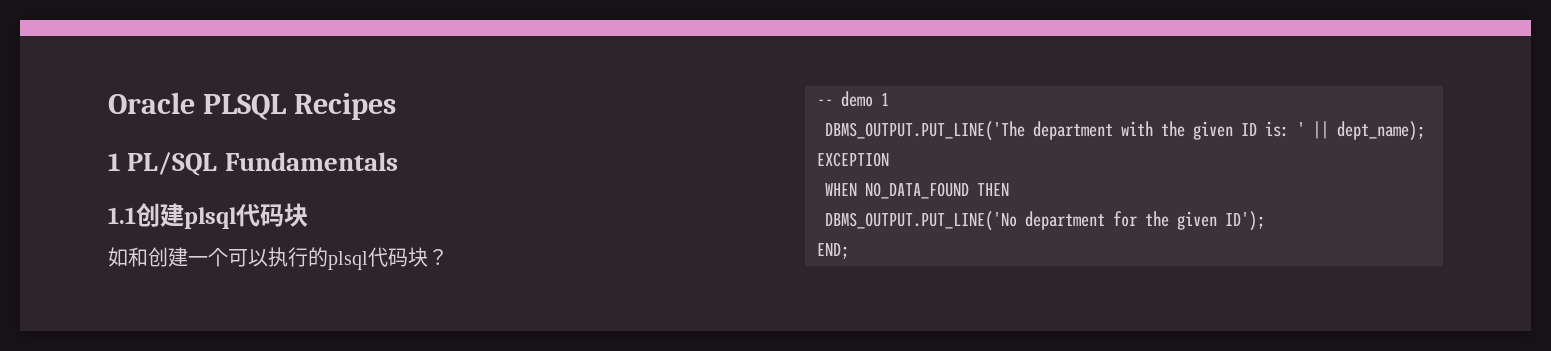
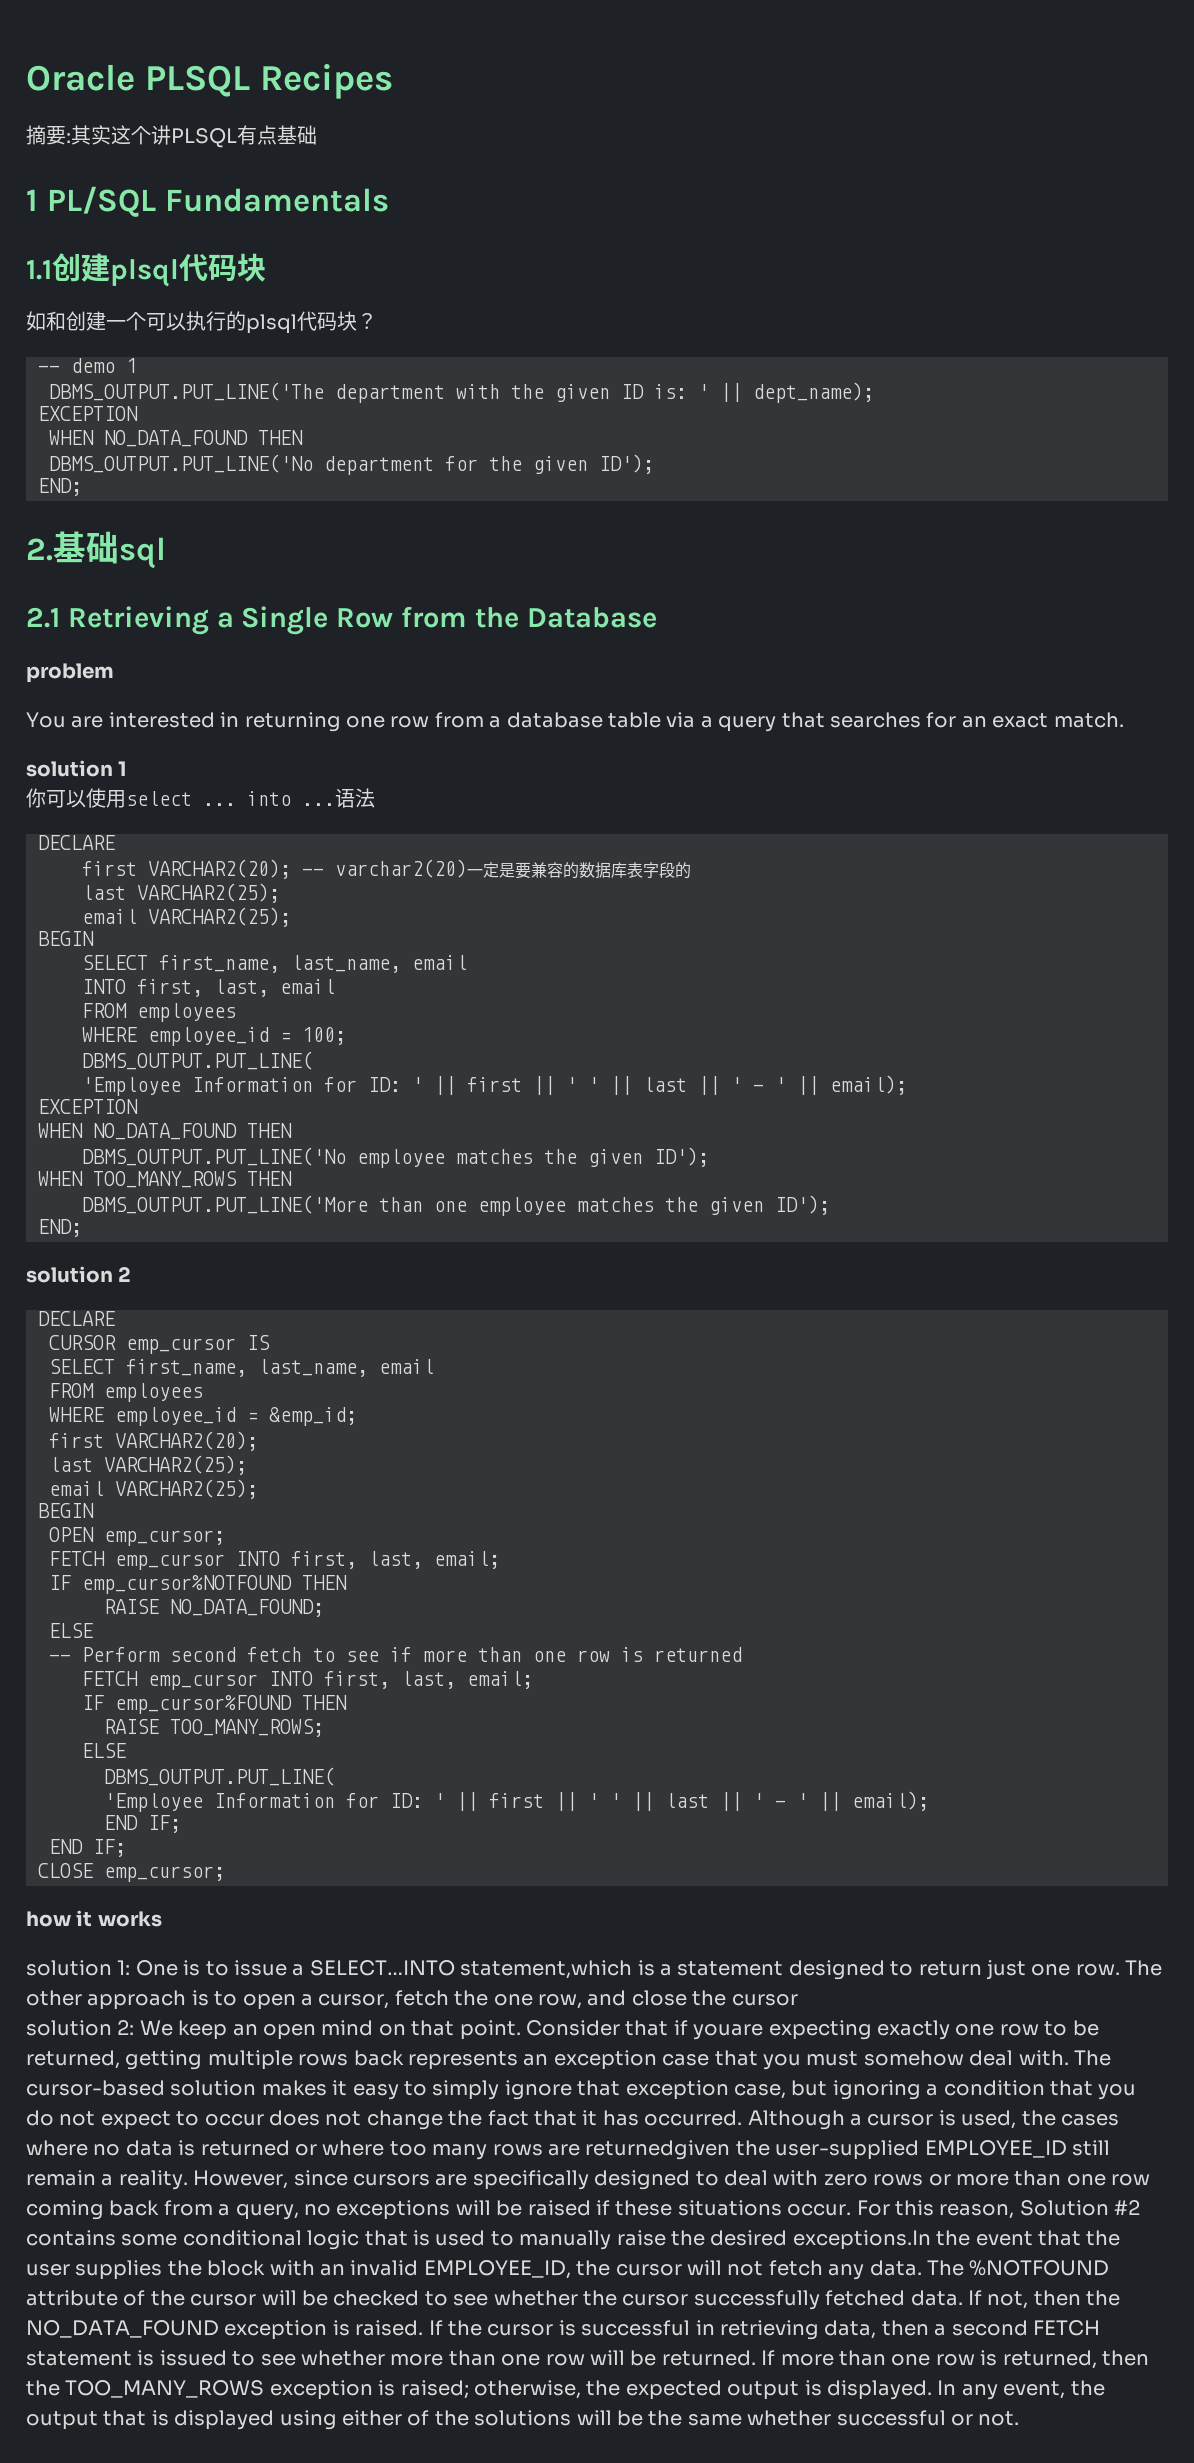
+ 摘要:其实这个讲PLSQL有点基础
+ 2.基础sql
+ 2.1 Retrieving a Single Row from the Database
+ problem
+ You are interested in returning one row from a database table via a query that searches for an exact match.
+ solution 1
+ 你可以使用select ... into ...语法
+ DECLARE
+ first VARCHAR2(20); -- varchar2(20)一定是要兼容的数据库表字段的
+ last VARCHAR2(25);
+ email VARCHAR2(25);
+ BEGIN
+ SELECT first_name, last_name, email
+ INTO first, last, email
+ FROM employees
+ WHERE employee_id = 100;
+ DBMS_OUTPUT.PUT_LINE(
+ 'Employee Information for ID: ' || first || ' ' || last || ' - ' || email);
+ EXCEPTION
+ WHEN NO_DATA_FOUND THEN
+ DBMS_OUTPUT.PUT_LINE('No employee matches the given ID');
+ WHEN TOO_MANY_ROWS THEN
+ DBMS_OUTPUT.PUT_LINE('More than one employee matches the given ID');
+ END;
+ solution 2
+ DECLARE
+ CURSOR emp_cursor IS
+ SELECT first_name, last_name, email
+ FROM employees
+ WHERE employee_id = &emp_id;
+ first VARCHAR2(20);
+ last VARCHAR2(25);
+ email VARCHAR2(25);
+ BEGIN
+ OPEN emp_cursor;
+ FETCH emp_cursor INTO first, last, email;
+ IF emp_cursor%NOTFOUND THEN
+ RAISE NO_DATA_FOUND;
+ ELSE
+ -- Perform second fetch to see if more than one row is returned
+ FETCH emp_cursor INTO first, last, email;
+ IF emp_cursor%FOUND THEN
+ RAISE TOO_MANY_ROWS;
+ ELSE
+ DBMS_OUTPUT.PUT_LINE(
+ 'Employee Information for ID: ' || first || ' ' || last || ' - ' || email);
+ END IF;
+ END IF;
+ CLOSE emp_cursor;
+ how it works
+ solution 1: One is to issue a SELECT…INTO statement,which is a statement designed to return just one row. The other approach is to open a cursor, fetch the one row, and close the cursor
+ solution 2: We keep an open mind on that point. Consider that if youare expecting exactly one row to be returned, getting multiple rows back represents an exception case that you must somehow deal with. The cursor-based solution makes it easy to simply ignore that exception case, but ignoring a condition that you do not expect to occur does not change the fact that it has occurred. Although a cursor is used, the cases where no data is returned or where too many rows are returnedgiven the user-supplied EMPLOYEE_ID still remain a reality. However, since cursors are specifically designed to deal with zero rows or more than one row coming back from a query, no exceptions will be raised if these situations occur. For this reason, Solution #2 contains some conditional logic that is used to manually raise the desired exceptions.In the event that the user supplies the block with an invalid EMPLOYEE_ID, the cursor will not fetch any data. The %NOTFOUND attribute of the cursor will be checked to see whether the cursor successfully fetched data. If not, then the NO_DATA_FOUND exception is raised. If the cursor is successful in retrieving data, then a second FETCH statement is issued to see whether more than one row will be returned. If more than one row is returned, then the TOO_MANY_ROWS exception is raised; otherwise, the expected output is displayed. In any event, the output that is displayed using either of the solutions will be the same whether successful or not.

